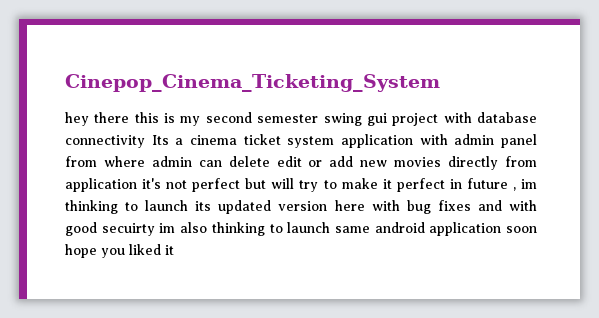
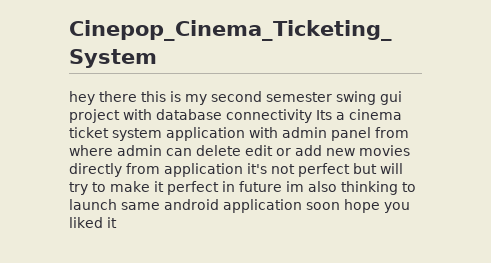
- hey there this is my second semester swing gui project with database connectivity Its a cinema ticket system application with admin panel from where admin can delete edit or add new movies directly from application it's not perfect but will try to make it perfect in future , im thinking to launch its updated version here with bug fixes and with good secuirty im also thinking to launch same android application soon hope you liked it
+ hey there this is my second semester swing gui project with database connectivity Its a cinema ticket system application with admin panel from where admin can delete edit or add new movies directly from application it's not perfect but will try to make it perfect in future im also thinking to launch same android application soon hope you liked it

